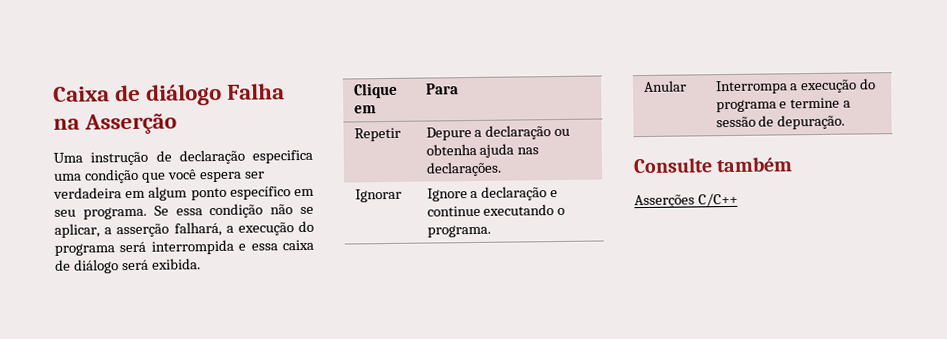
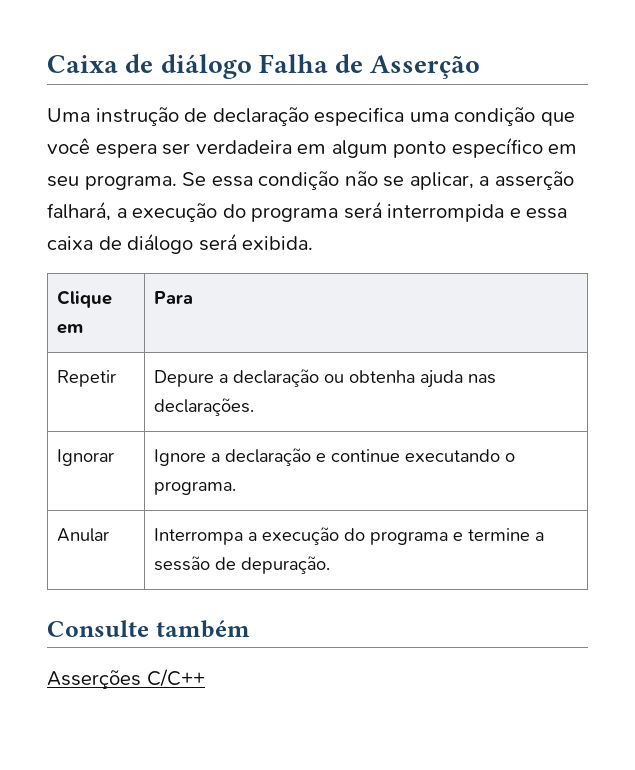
- Caixa de diálogo Falha na Asserção
+ Caixa de diálogo Falha de Asserção

